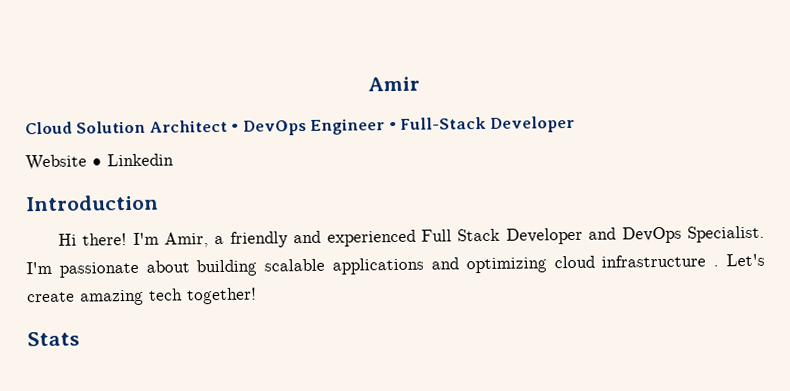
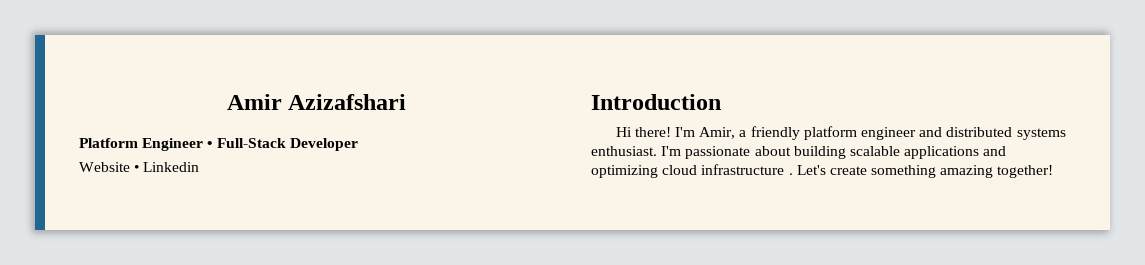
- Amir
- Cloud Solution Architect • DevOps Engineer • Full-Stack Developer
+ Amir Azizafshari
+ Platform Engineer • Full-Stack Developer
- I'm Amir, a friendly and experienced Full Stack Developer and DevOps Specialist.
+ I'm Amir, a friendly platform engineer and distributed systems enthusiast.
- Let's create amazing tech together!
+ Let's create something amazing together!
- Stats

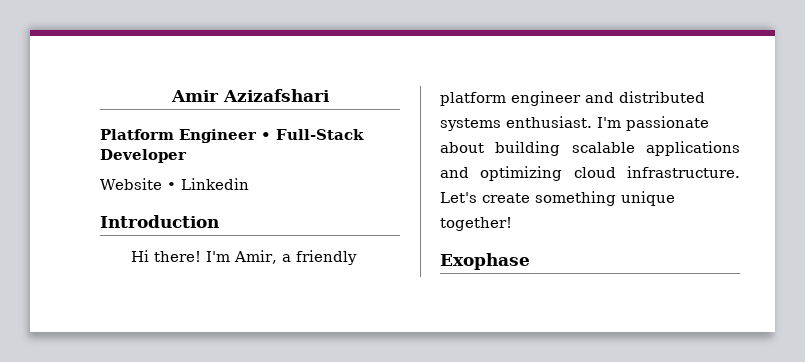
- I'm passionate about building scalable applications and optimizing cloud infrastructure .
+ I'm passionate about building scalable applications and optimizing cloud infrastructure.
- Let's create something amazing together!
+ Let's create something unique together!
+ Exophase

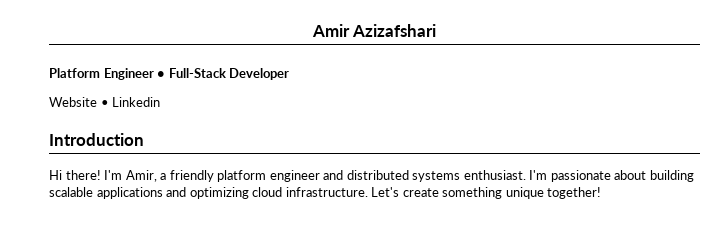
- Exophase

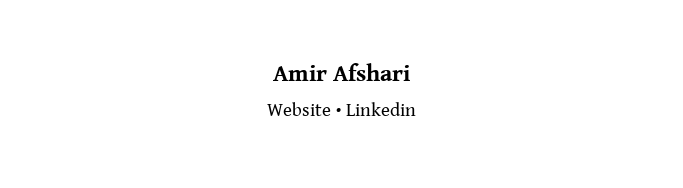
- Amir Azizafshari
- Platform Engineer • Full-Stack Developer
+ Amir Afshari
  Website • Linkedin
- Introduction
- Hi there! I'm Amir, a friendly platform engineer and distributed systems enthusiast. I'm passionate about building scalable applications and optimizing cloud infrastructure. Let's create something unique together!

